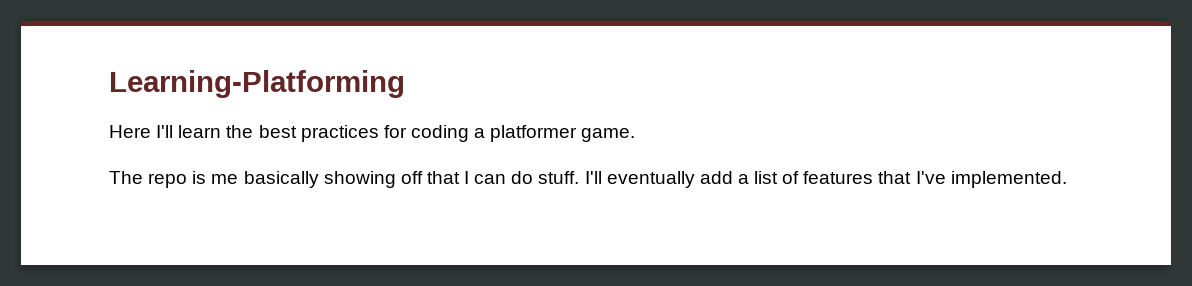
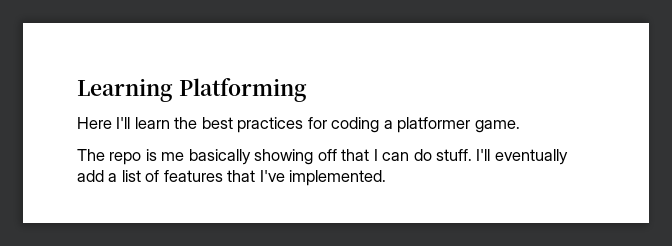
- Learning-Platforming
+ Learning Platforming

